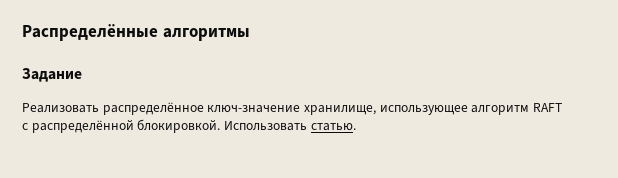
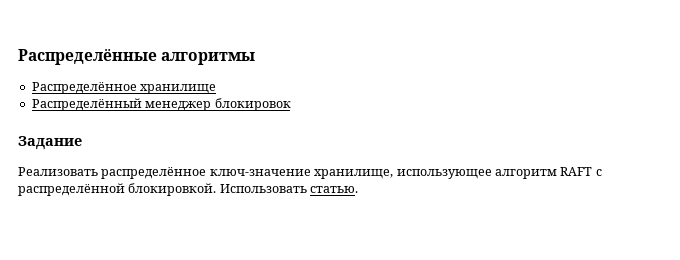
+ Распределённое хранилище
+ Распределённый менеджер блокировок

